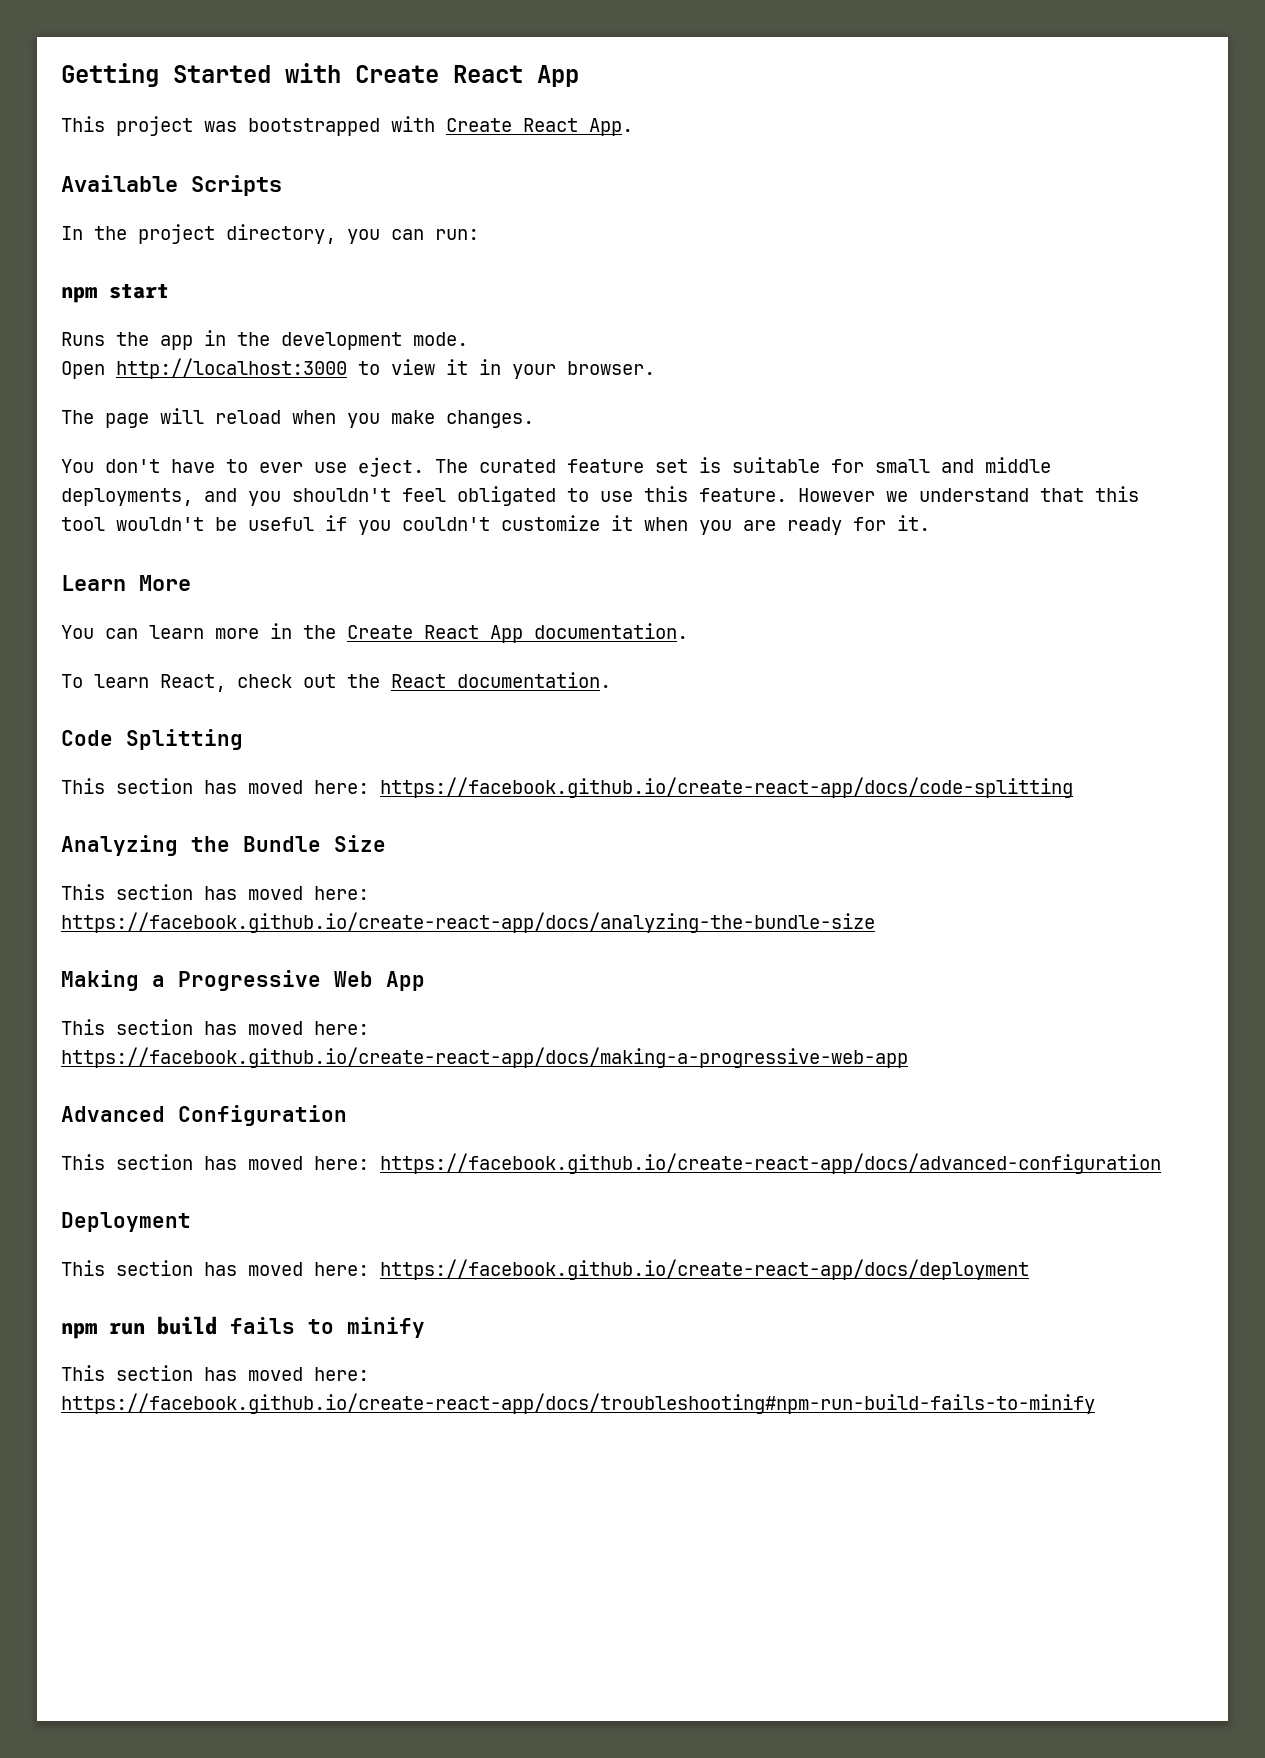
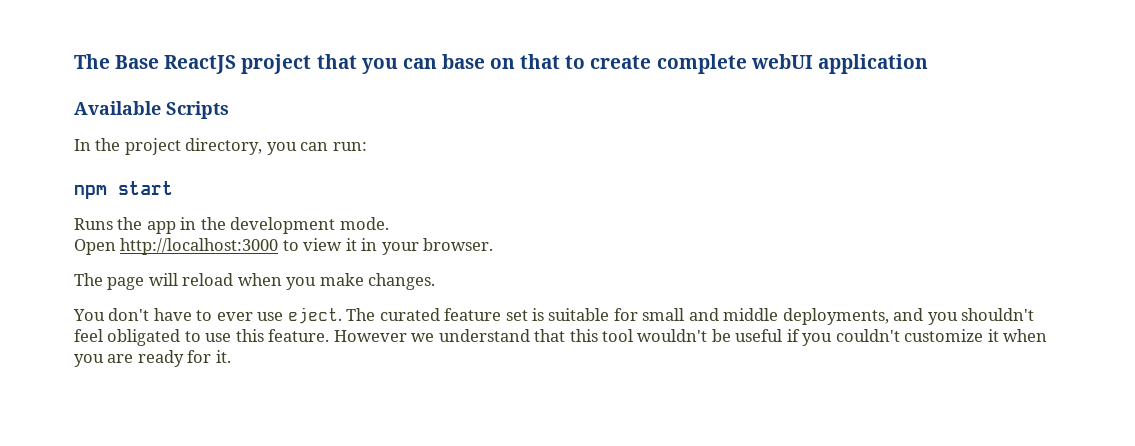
- Getting Started with Create React App
- This project was bootstrapped with Create React App.
+ The Base ReactJS project that you can base on that to create complete webUI application
- Learn More
- You can learn more in the Create React App documentation.
- To learn React, check out the React documentation.
- Code Splitting
- This section has moved here: https://facebook.github.io/create-react-app/docs/code-splitting
- Analyzing the Bundle Size
- This section has moved here: https://facebook.github.io/create-react-app/docs/analyzing-the-bundle-size
- Making a Progressive Web App
- This section has moved here: https://facebook.github.io/create-react-app/docs/making-a-progressive-web-app
- Advanced Configuration
- This section has moved here: https://facebook.github.io/create-react-app/docs/advanced-configuration
- Deployment
- This section has moved here: https://facebook.github.io/create-react-app/docs/deployment
- npm run build fails to minify
- This section has moved here: https://facebook.github.io/create-react-app/docs/troubleshooting#npm-run-build-fails-to-minify

